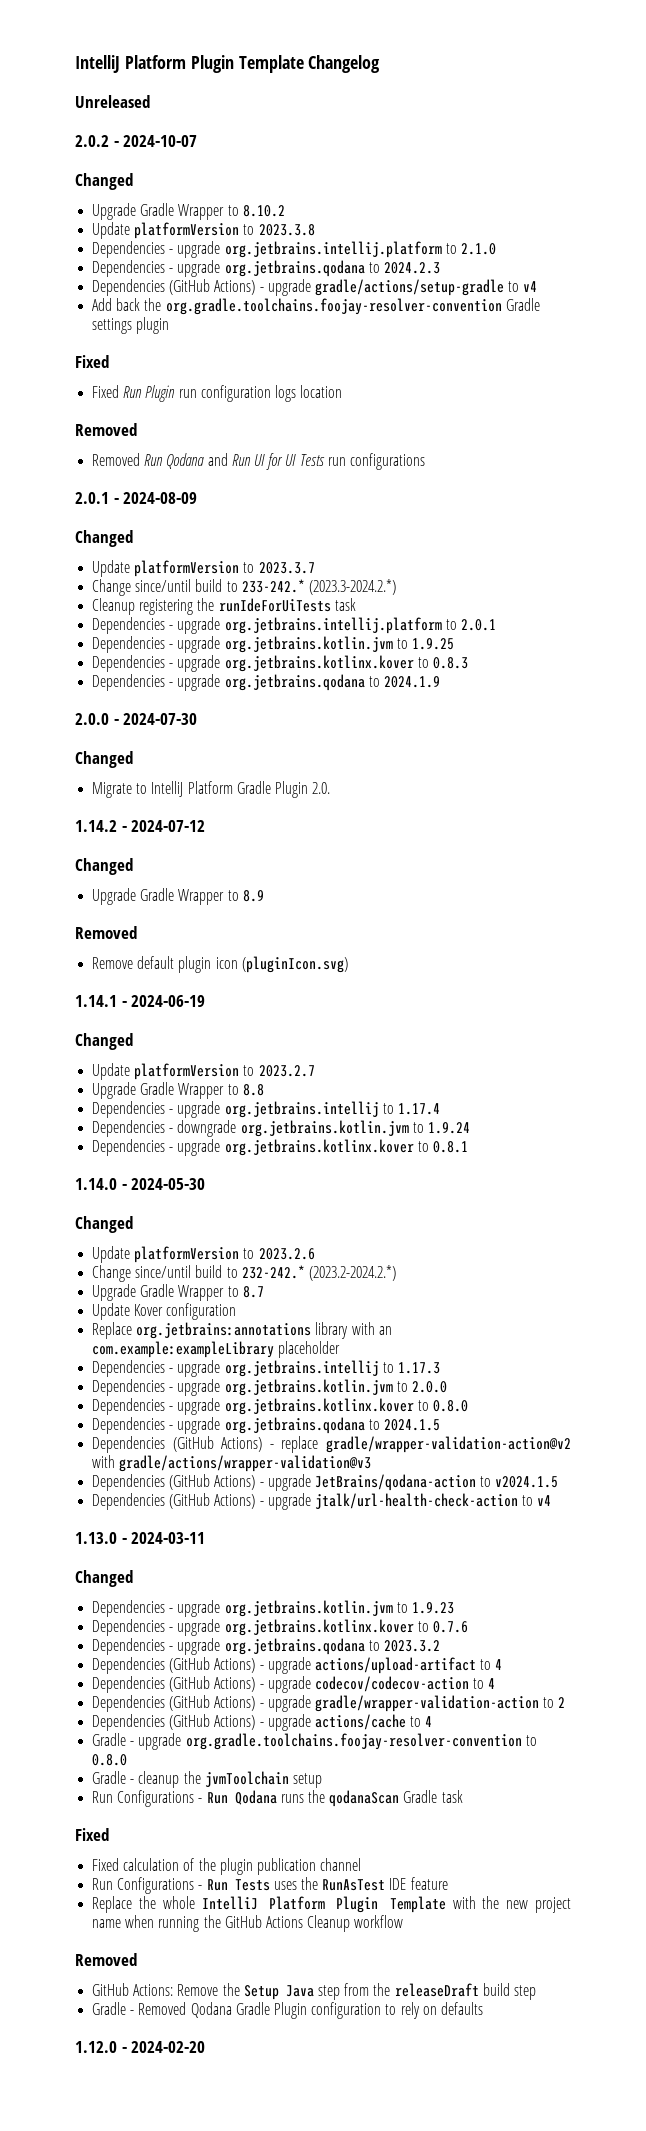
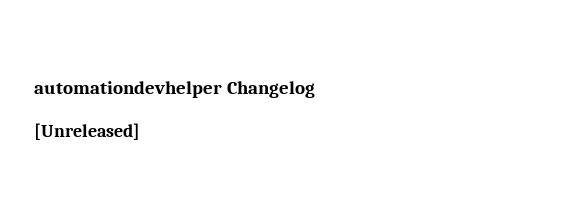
- IntelliJ Platform Plugin Template Changelog
- Unreleased
- 2.0.2 - 2024-10-07
- Changed
- Upgrade Gradle Wrapper to 8.10.2
- Update platformVersion to 2023.3.8
- Dependencies - upgrade org.jetbrains.intellij.platform to 2.1.0
- Dependencies - upgrade org.jetbrains.qodana to 2024.2.3
- Dependencies (GitHub Actions) - upgrade gradle/actions/setup-gradle to v4
- Add back the org.gradle.toolchains.foojay-resolver-convention Gradle settings plugin
- Fixed
- Fixed Run Plugin run configuration logs location
- Removed
- Removed Run Qodana and Run UI for UI Tests run configurations
- 2.0.1 - 2024-08-09
- Changed
- Update platformVersion to 2023.3.7
- Change since/until build to 233-242.* (2023.3-2024.2.*)
- Cleanup registering the runIdeForUiTests task
- Dependencies - upgrade org.jetbrains.intellij.platform to 2.0.1
- Dependencies - upgrade org.jetbrains.kotlin.jvm to 1.9.25
- Dependencies - upgrade org.jetbrains.kotlinx.kover to 0.8.3
- Dependencies - upgrade org.jetbrains.qodana to 2024.1.9
- 2.0.0 - 2024-07-30
- Changed
- Migrate to IntelliJ Platform Gradle Plugin 2.0.
- 1.14.2 - 2024-07-12
- Changed
- Upgrade Gradle Wrapper to 8.9
- Removed
- Remove default plugin icon (pluginIcon.svg)
- 1.14.1 - 2024-06-19
- Changed
- Update platformVersion to 2023.2.7
- Upgrade Gradle Wrapper to 8.8
- Dependencies - upgrade org.jetbrains.intellij to 1.17.4
- Dependencies - downgrade org.jetbrains.kotlin.jvm to 1.9.24
- Dependencies - upgrade org.jetbrains.kotlinx.kover to 0.8.1
- 1.14.0 - 2024-05-30
- Changed
- Update platformVersion to 2023.2.6
- Change since/until build to 232-242.* (2023.2-2024.2.*)
- Upgrade Gradle Wrapper to 8.7
- Update Kover configuration
- Replace org.jetbrains:annotations library with an com.example:exampleLibrary placeholder
- Dependencies - upgrade org.jetbrains.intellij to 1.17.3
- Dependencies - upgrade org.jetbrains.kotlin.jvm to 2.0.0
- Dependencies - upgrade org.jetbrains.kotlinx.kover to 0.8.0
- Dependencies - upgrade org.jetbrains.qodana to 2024.1.5
- Dependencies (GitHub Actions) - replace gradle/wrapper-validation-action@v2 with gradle/actions/wrapper-validation@v3
- Dependencies (GitHub Actions) - upgrade JetBrains/qodana-action to v2024.1.5
- Dependencies (GitHub Actions) - upgrade jtalk/url-health-check-action to v4
- 1.13.0 - 2024-03-11
- Changed
- Dependencies - upgrade org.jetbrains.kotlin.jvm to 1.9.23
- Dependencies - upgrade org.jetbrains.kotlinx.kover to 0.7.6
- Dependencies - upgrade org.jetbrains.qodana to 2023.3.2
- Dependencies (GitHub Actions) - upgrade actions/upload-artifact to 4
- Dependencies (GitHub Actions) - upgrade codecov/codecov-action to 4
- Dependencies (GitHub Actions) - upgrade gradle/wrapper-validation-action to 2
- Dependencies (GitHub Actions) - upgrade actions/cache to 4
- Gradle - upgrade org.gradle.toolchains.foojay-resolver-convention to 0.8.0
- Gradle - cleanup the jvmToolchain setup
- Run Configurations - Run Qodana runs the qodanaScan Gradle task
- Fixed
- Fixed calculation of the plugin publication channel
- Run Configurations - Run Tests uses the RunAsTest IDE feature
- Replace the whole IntelliJ Platform Plugin Template with the new project name when running the GitHub Actions Cleanup workflow
- Removed
- GitHub Actions: Remove the Setup Java step from the releaseDraft build step
- Gradle - Removed Qodana Gradle Plugin configuration to rely on defaults
- 1.12.0 - 2024-02-20
+ automationdevhelper Changelog
+ [Unreleased]

